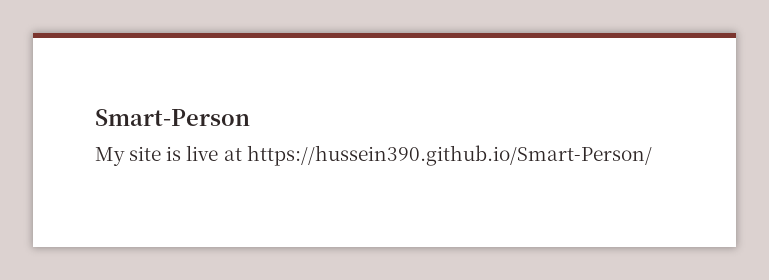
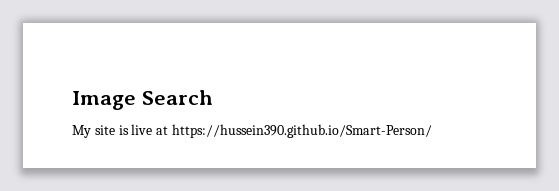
- Smart-Person
+ Image Search

